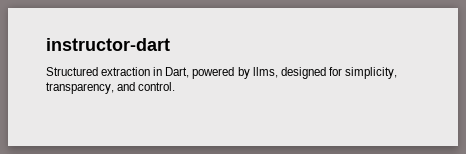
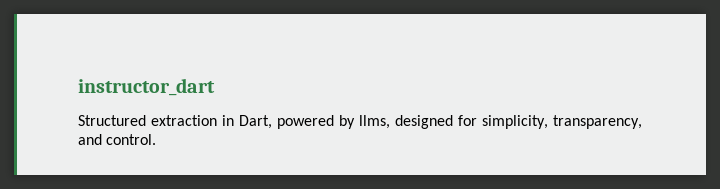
- instructor-dart
+ instructor_dart

